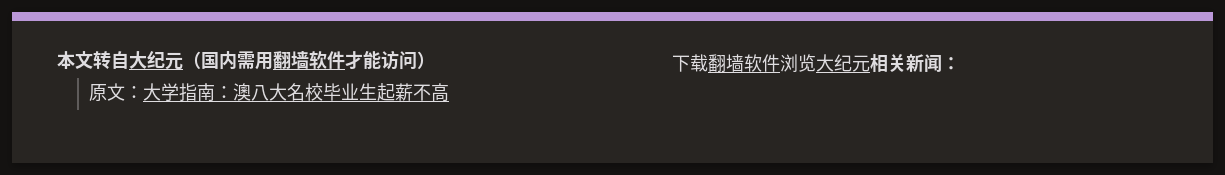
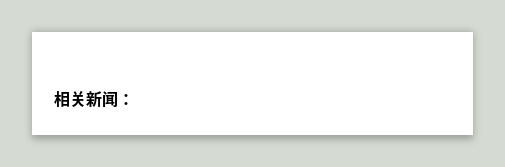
- 本文转自大纪元（国内需用翻墙软件才能访问）
- 原文：大学指南：澳八大名校毕业生起薪不高
- 下载翻墙软件浏览大纪元相关新闻：
+ 相关新闻：

